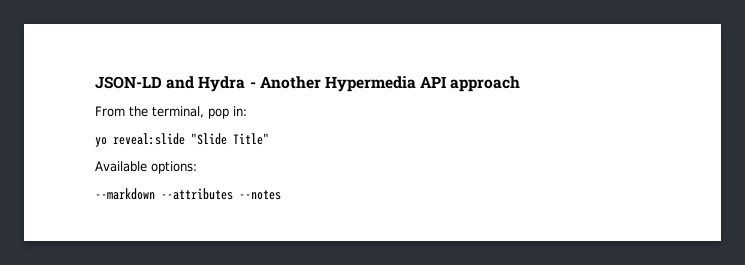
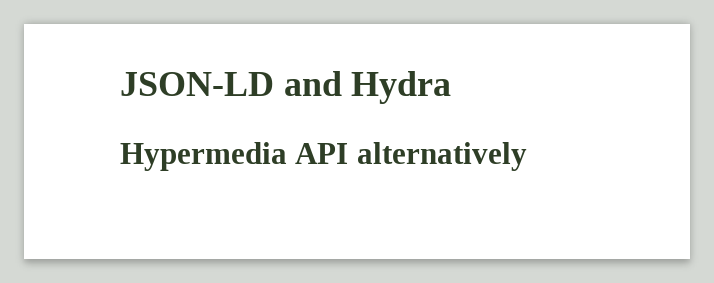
- JSON-LD and Hydra - Another Hypermedia API approach
- From the terminal, pop in:
- yo reveal:slide "Slide Title"
- Available options:
- --markdown --attributes --notes
+ JSON-LD and Hydra
+ Hypermedia API alternatively

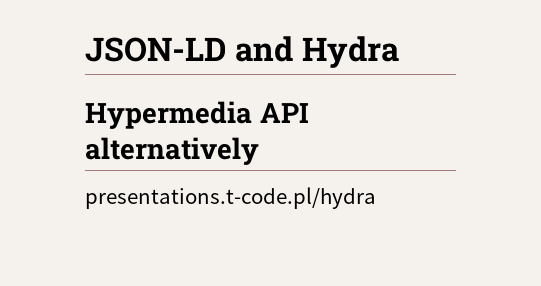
+ presentations.t-code.pl/hydra

